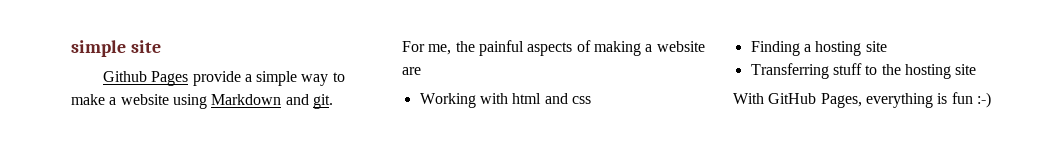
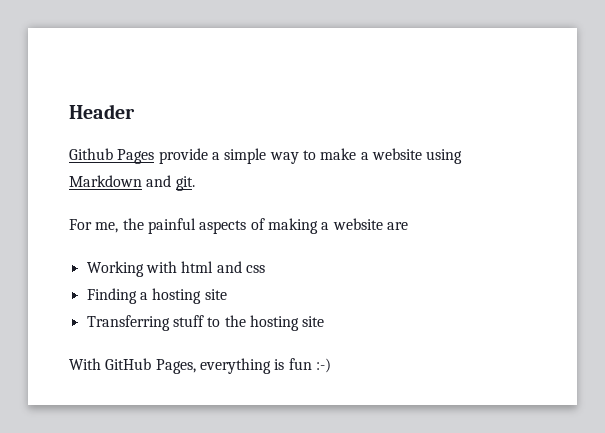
- simple site
+ Header

